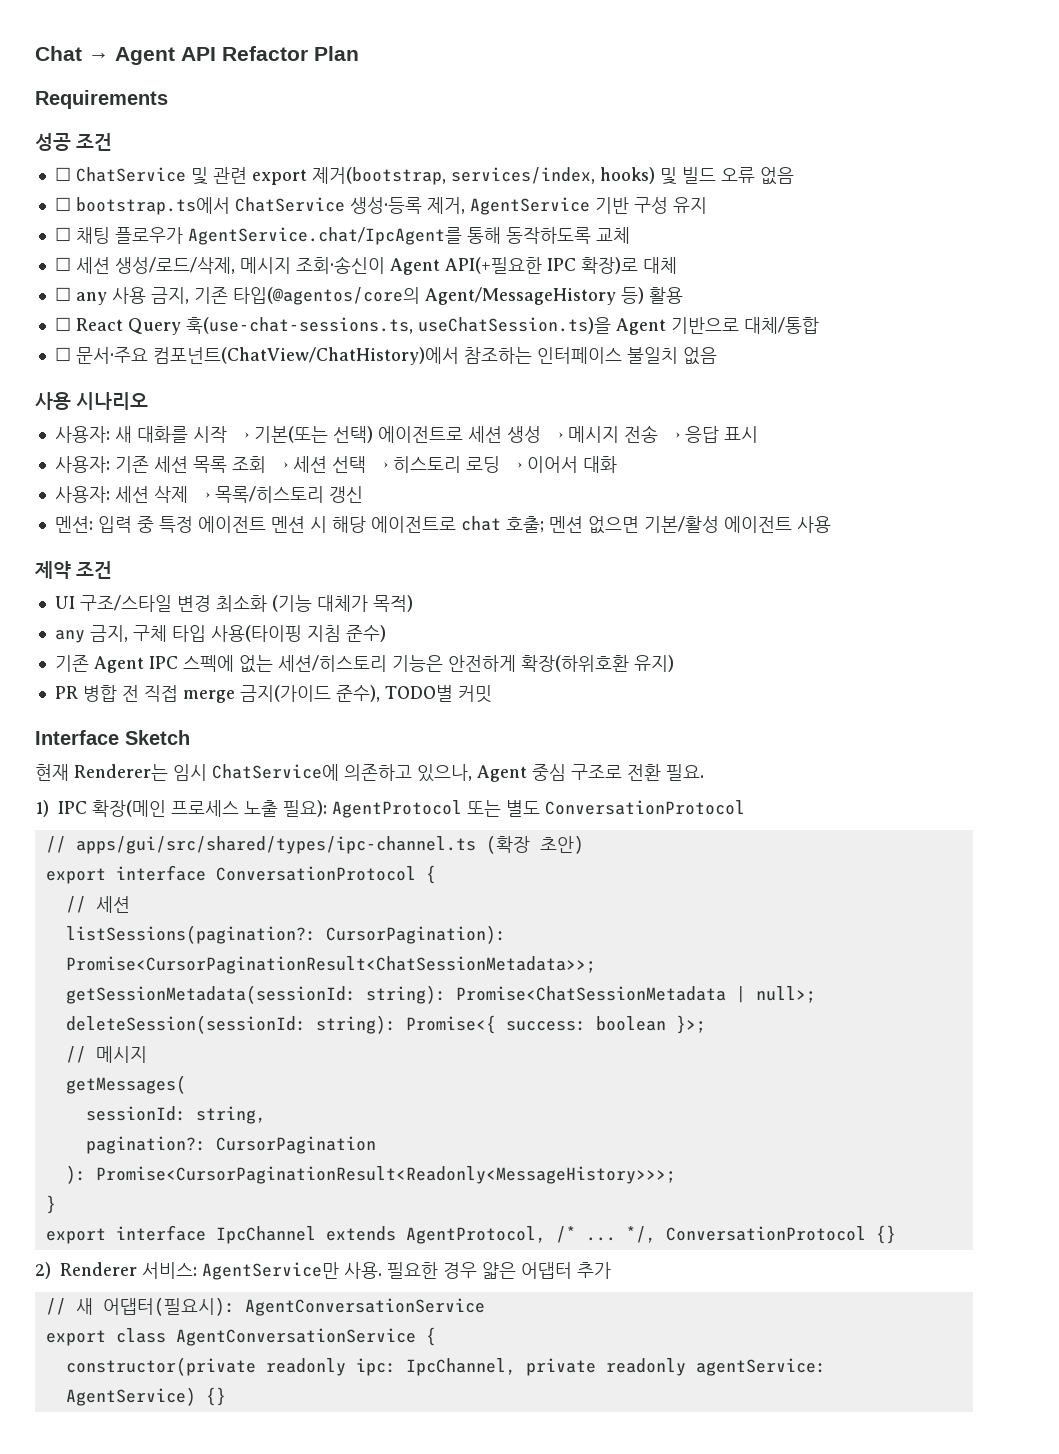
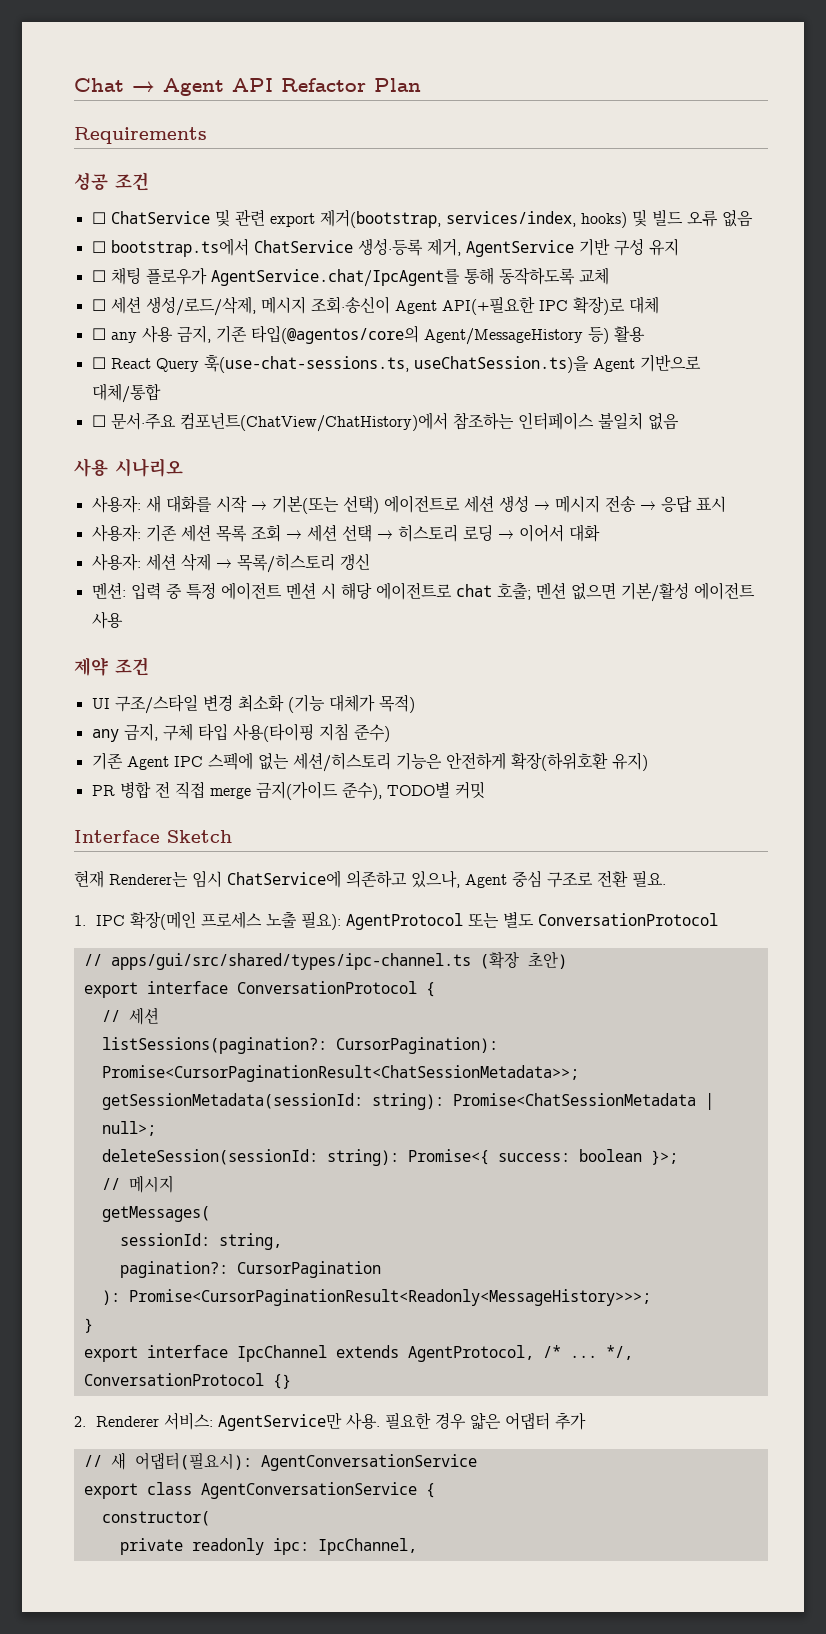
- 1) IPC 확장(메인 프로세스 노출 필요): AgentProtocol 또는 별도 ConversationProtocol
+ 1. IPC 확장(메인 프로세스 노출 필요): AgentProtocol 또는 별도 ConversationProtocol
- 2) Renderer 서비스: AgentService만 사용.
+ 2. Renderer 서비스: AgentService만 사용.
- constructor(private readonly ipc: IpcChannel, private readonly agentService: AgentService) {}
+ constructor(
+ private readonly ipc: IpcChannel,

